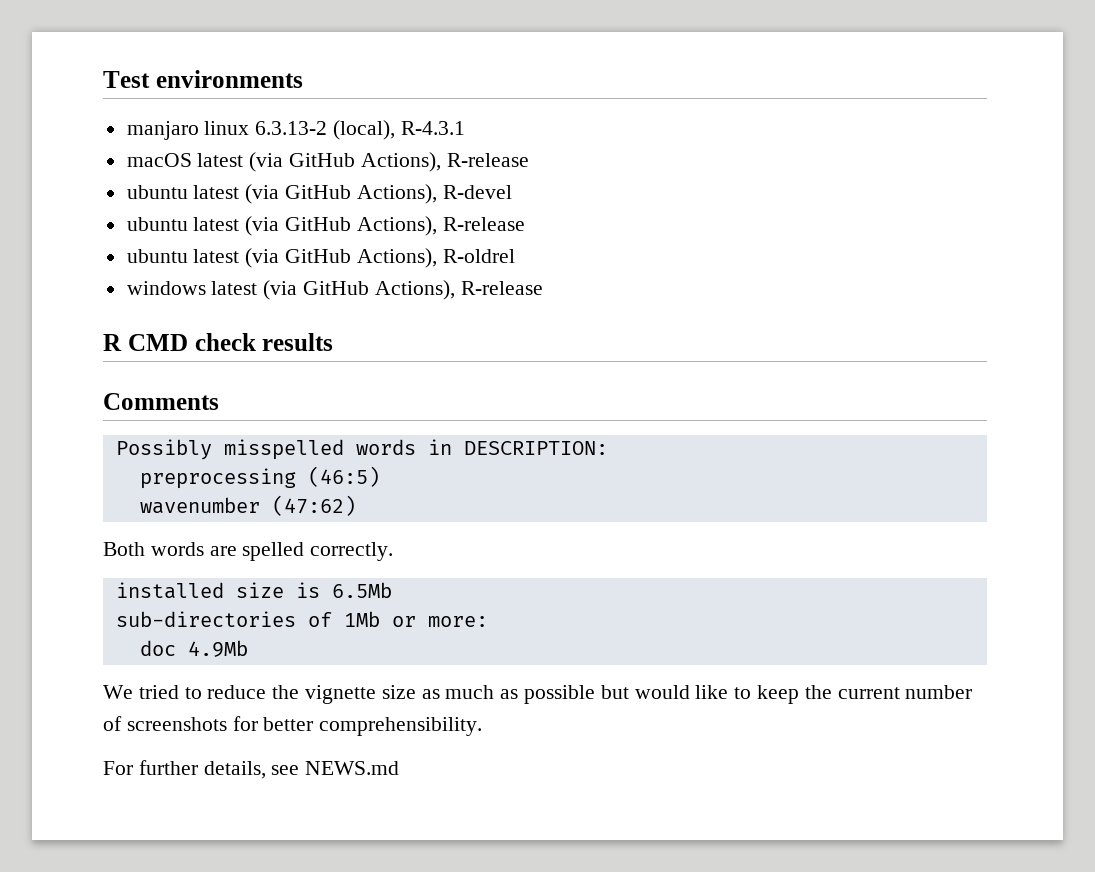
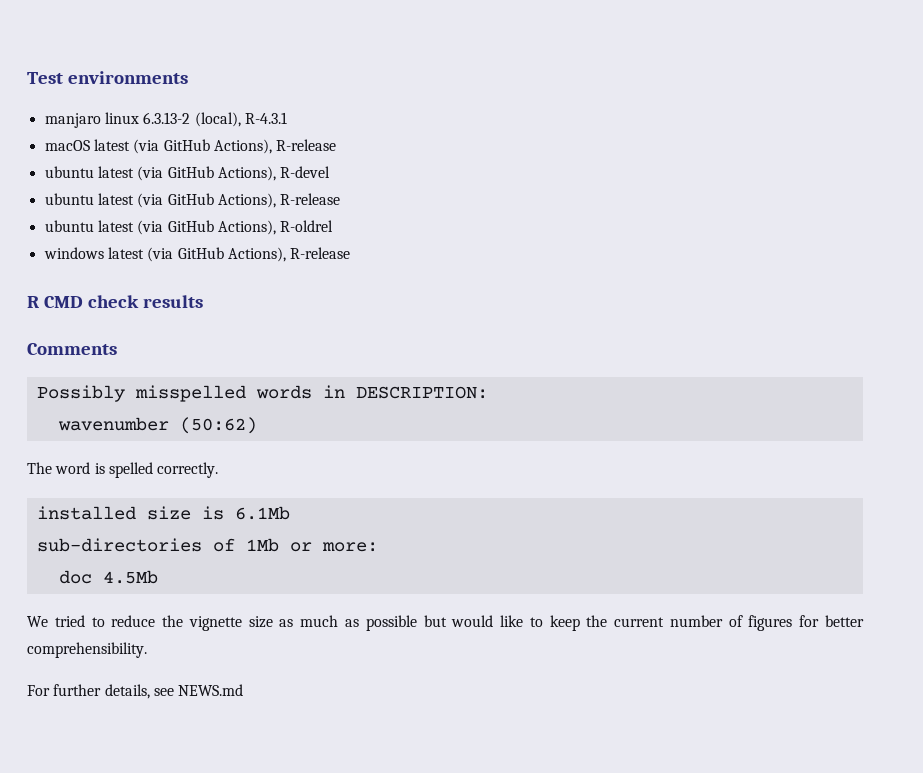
- preprocessing (46:5)
- wavenumber (47:62)
- Both words are spelled correctly.
+ wavenumber (50:62)
+ The word is spelled correctly.
- installed size is 6.5Mb
+ installed size is 6.1Mb
- doc 4.9Mb
+ doc 4.5Mb
- We tried to reduce the vignette size as much as possible but would like to keep the current number of screenshots for better comprehensibility.
+ We tried to reduce the vignette size as much as possible but would like to keep the current number of figures for better comprehensibility.

